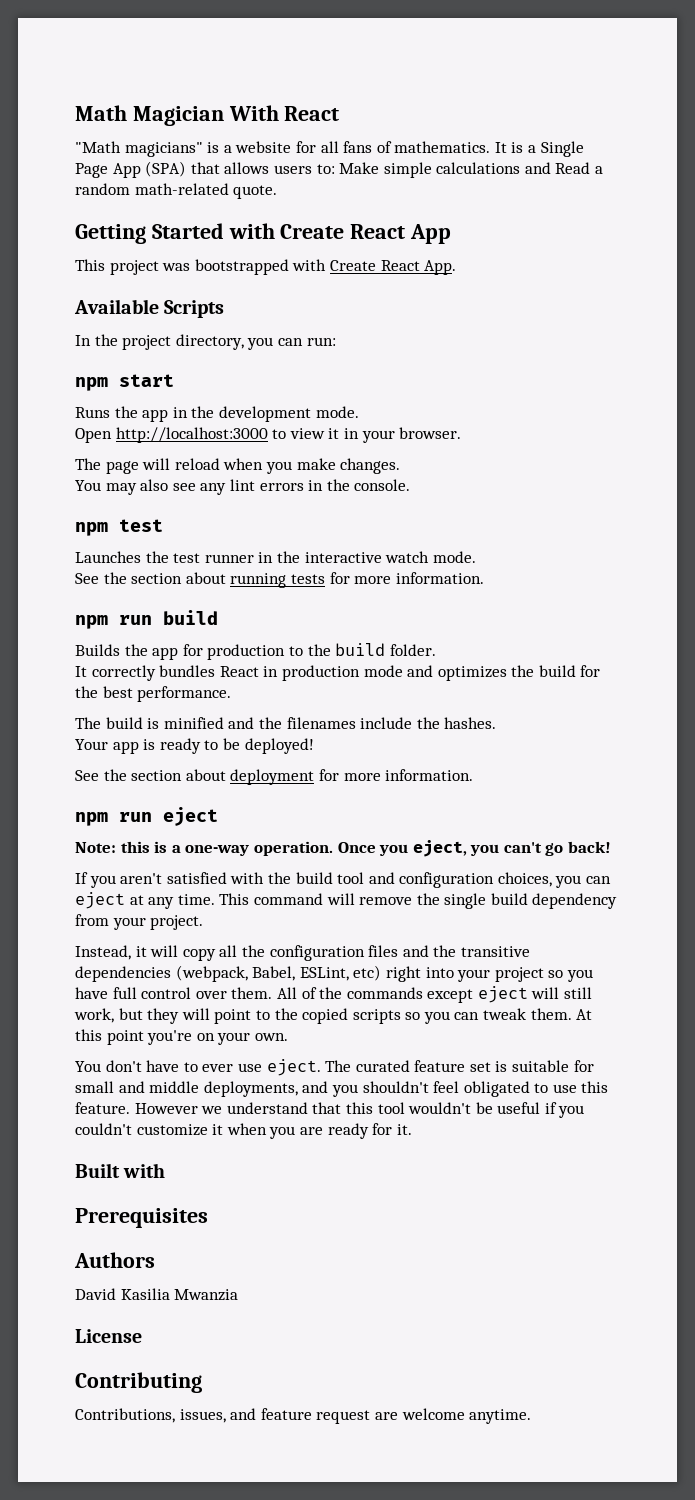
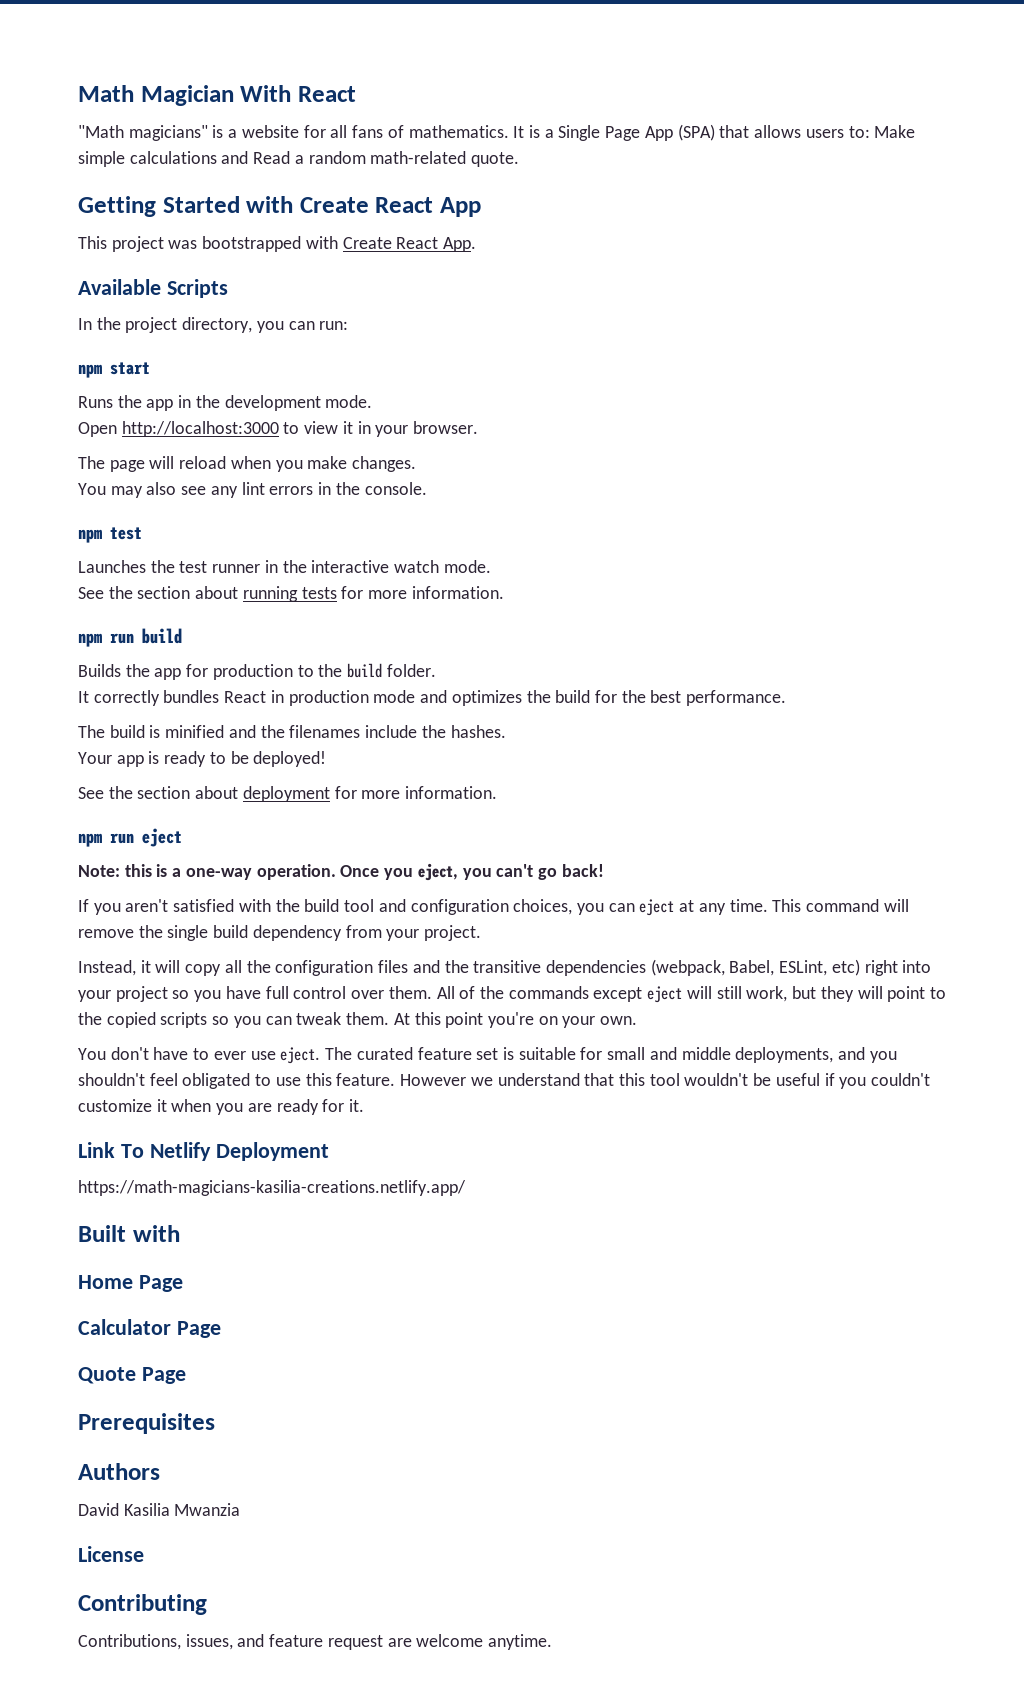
+ Link To Netlify Deployment
+ https://math-magicians-kasilia-creations.netlify.app/
  Built with
+ Home Page
+ Calculator Page
+ Quote Page

